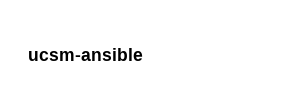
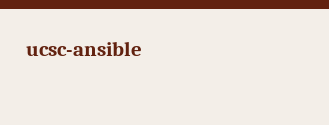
- ucsm-ansible
+ ucsc-ansible

